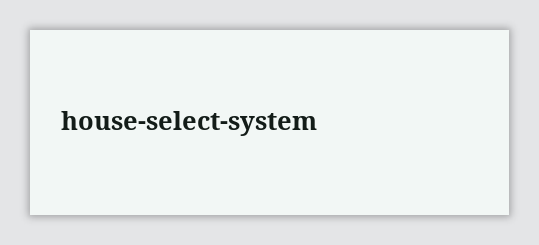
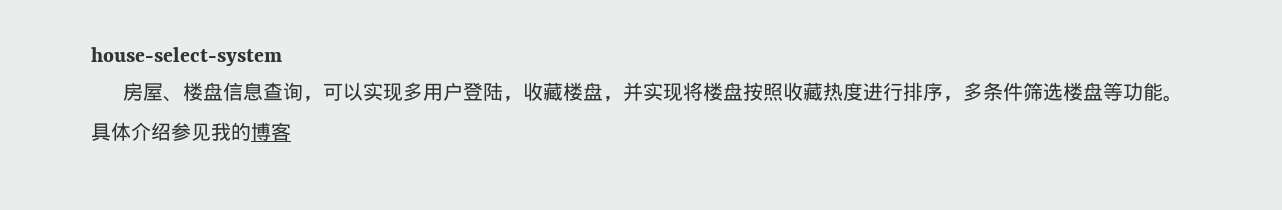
+ 房屋、楼盘信息查询，可以实现多用户登陆，收藏楼盘，并实现将楼盘按照收藏热度进行排序，多条件筛选楼盘等功能。
+ 具体介绍参见我的博客

